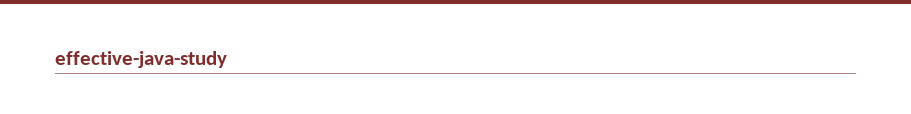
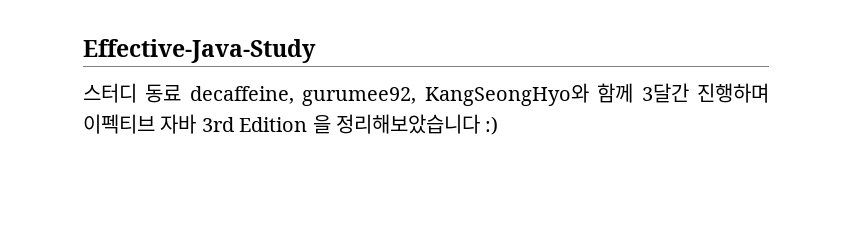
- effective-java-study
+ Effective-Java-Study
+ 스터디 동료 decaffeine, gurumee92, KangSeongHyo와 함께 3달간 진행하며 이펙티브 자바 3rd Edition 을 정리해보았습니다 :)

